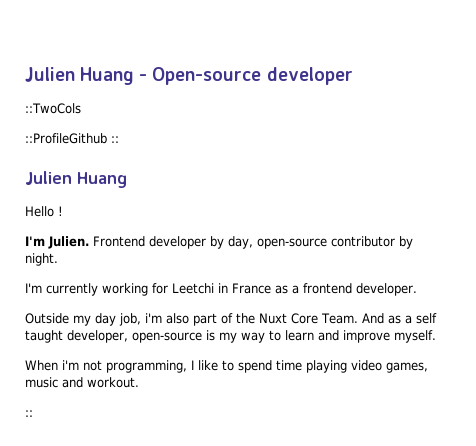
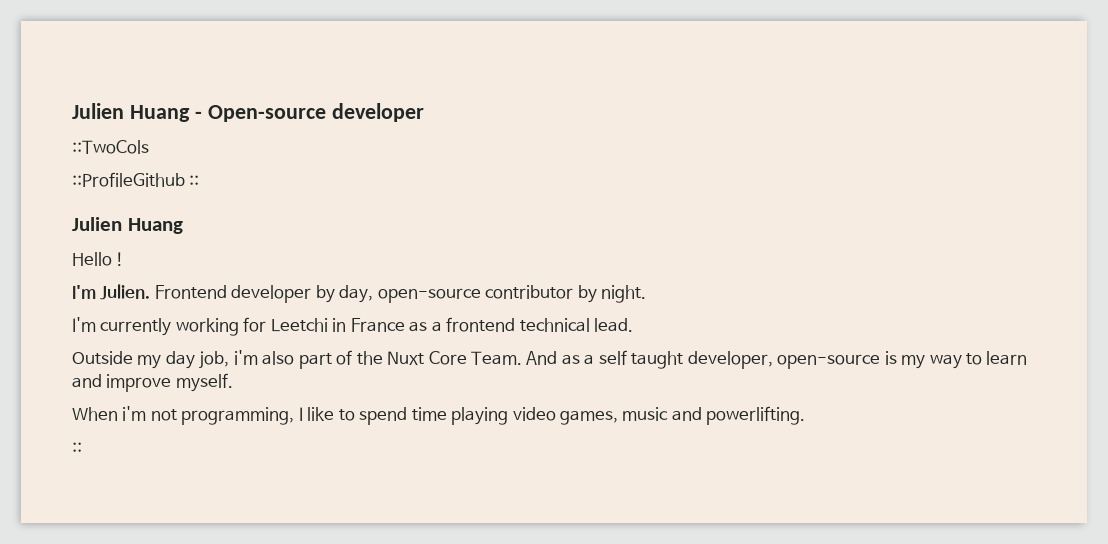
- I'm currently working for Leetchi in France as a frontend developer.
+ I'm currently working for Leetchi in France as a frontend technical lead.
- When i'm not programming, I like to spend time playing video games, music and workout.
+ When i'm not programming, I like to spend time playing video games, music and powerlifting.

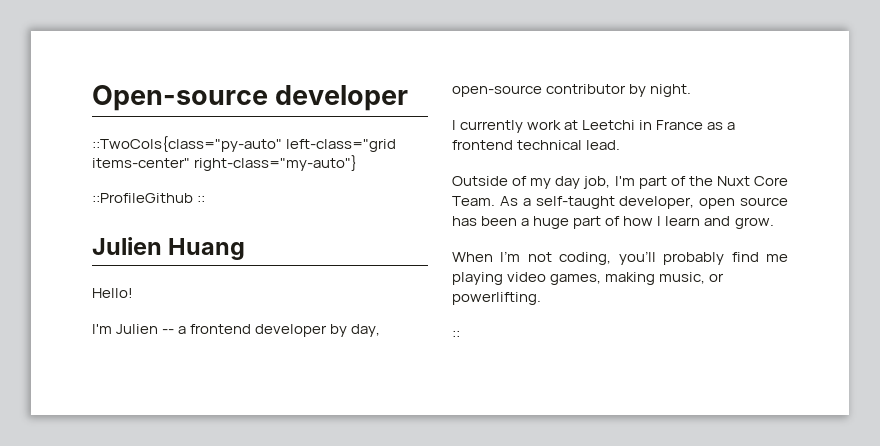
- Julien Huang - Open-source developer
+ Open-source developer
- ::TwoCols
+ ::TwoCols{class="py-auto" left-class="grid items-center" right-class="my-auto"}
- Hello !
- I'm Julien. Frontend developer by day, open-source contributor by night.
+ Hello!
+ I'm Julien -- a frontend developer by day, open-source contributor by night.
- I'm currently working for Leetchi in France as a frontend technical lead.
+ I currently work at Leetchi in France as a frontend technical lead.
- Outside my day job, i'm also part of the Nuxt Core Team.
+ Outside of my day job, I'm part of the Nuxt Core Team.
- And as a self taught developer, open-source is my way to learn and improve myself.
- When i'm not programming, I like to spend time playing video games, music and powerlifting.
+ As a self-taught developer, open source has been a huge part of how I learn and grow.
+ When I’m not coding, you’ll probably find me playing video games, making music, or powerlifting.

